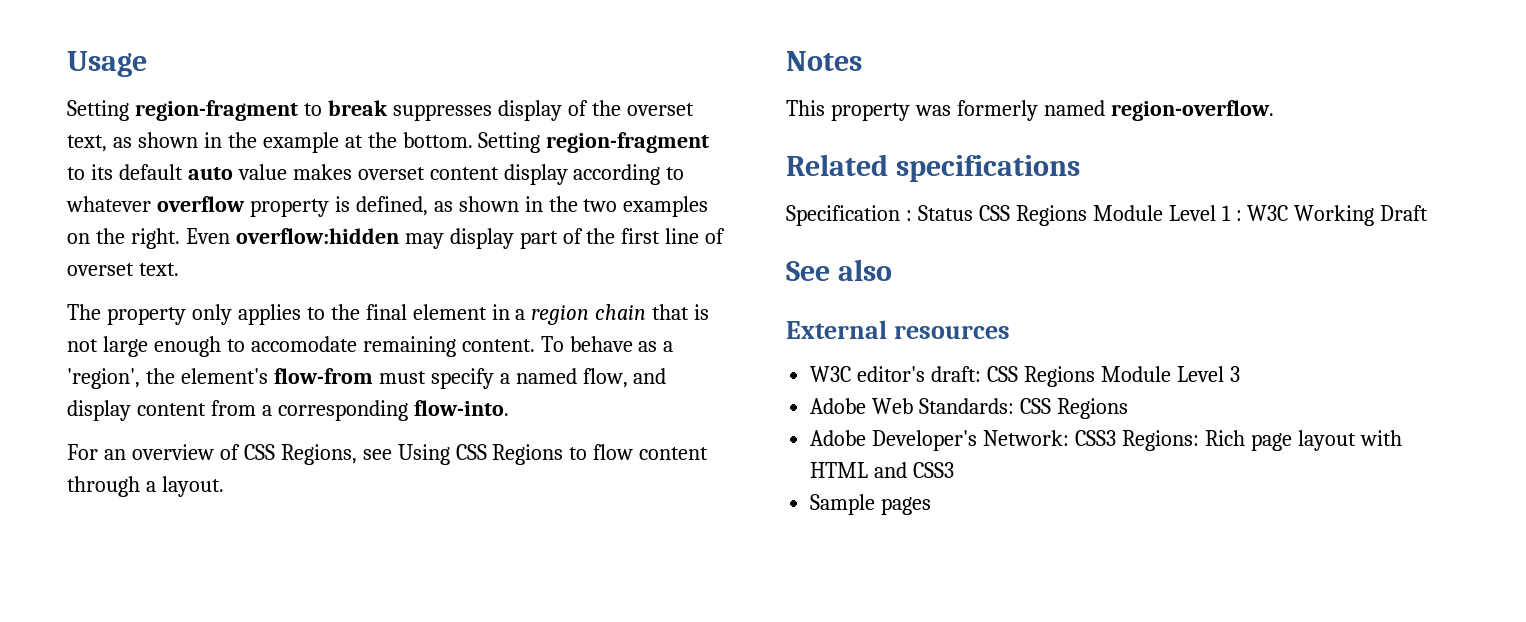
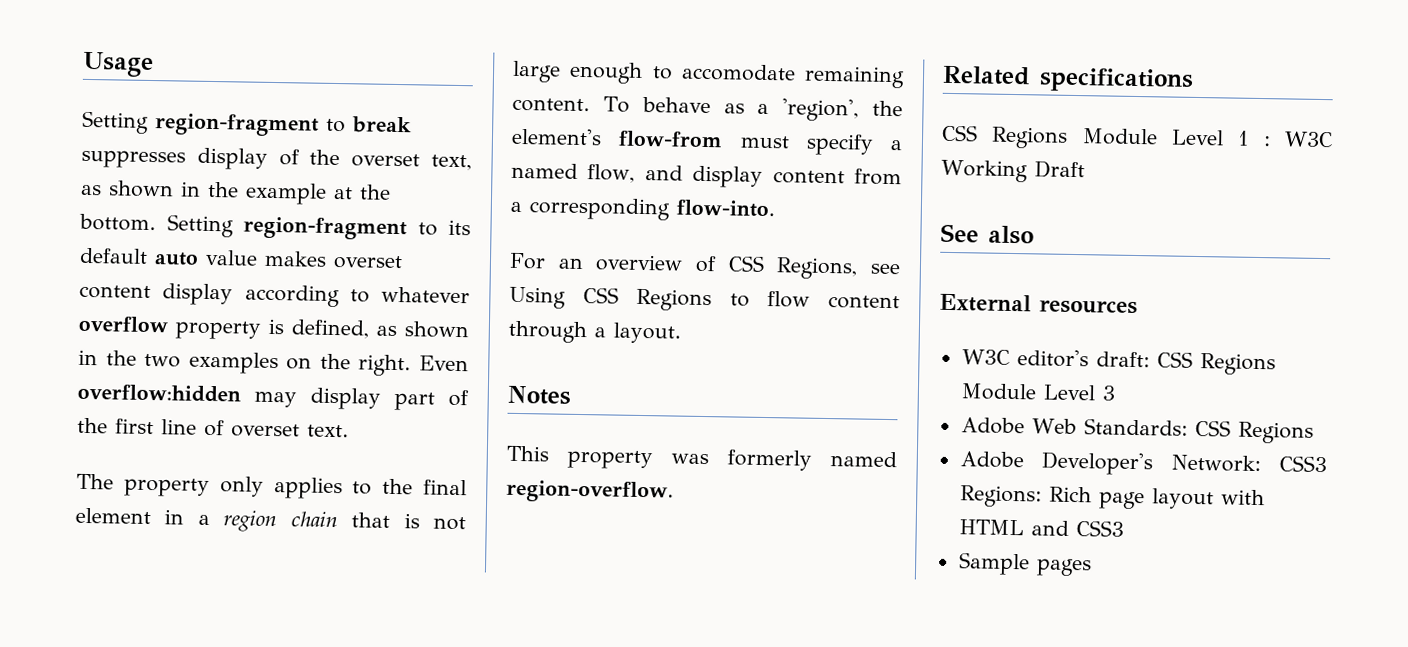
- Specification : Status CSS Regions Module Level 1 : W3C Working Draft
+ CSS Regions Module Level 1 : W3C Working Draft

